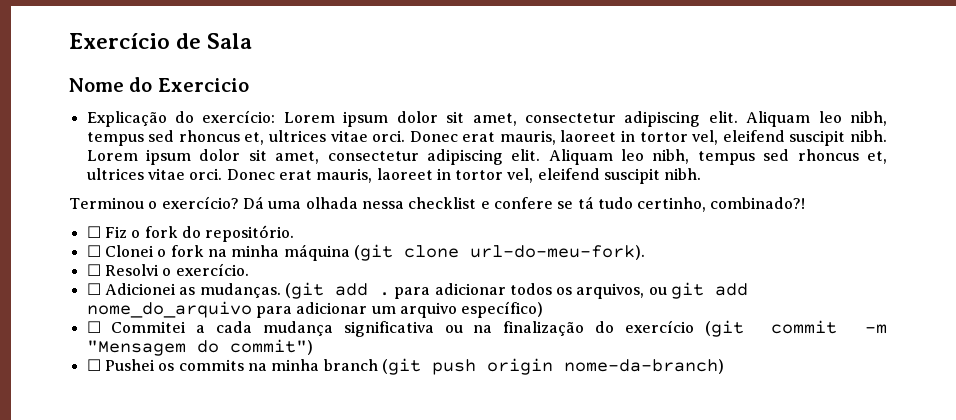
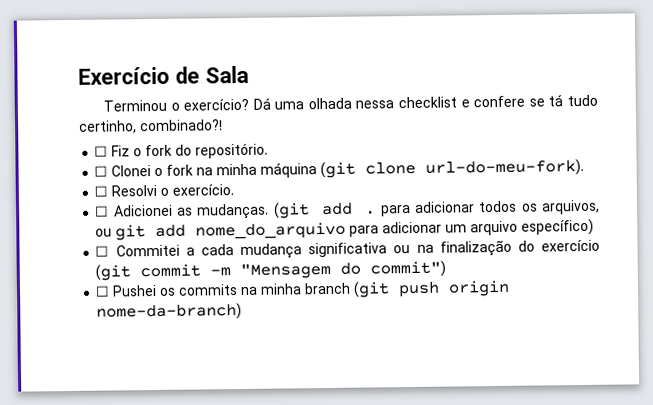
- Nome do Exercicio
- Explicação do exercício: Lorem ipsum dolor sit amet, consectetur adipiscing elit. Aliquam leo nibh, tempus sed rhoncus et, ultrices vitae orci. Donec erat mauris, laoreet in tortor vel, eleifend suscipit nibh. Lorem ipsum dolor sit amet, consectetur adipiscing elit. Aliquam leo nibh, tempus sed rhoncus et, ultrices vitae orci. Donec erat mauris, laoreet in tortor vel, eleifend suscipit nibh.

